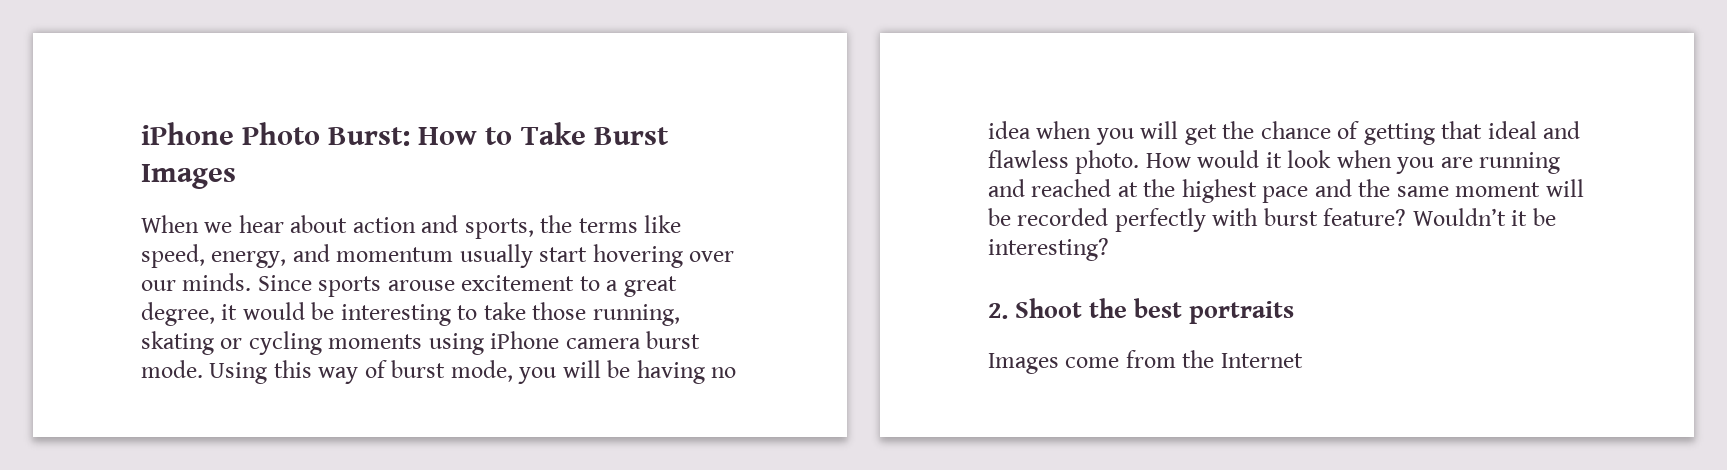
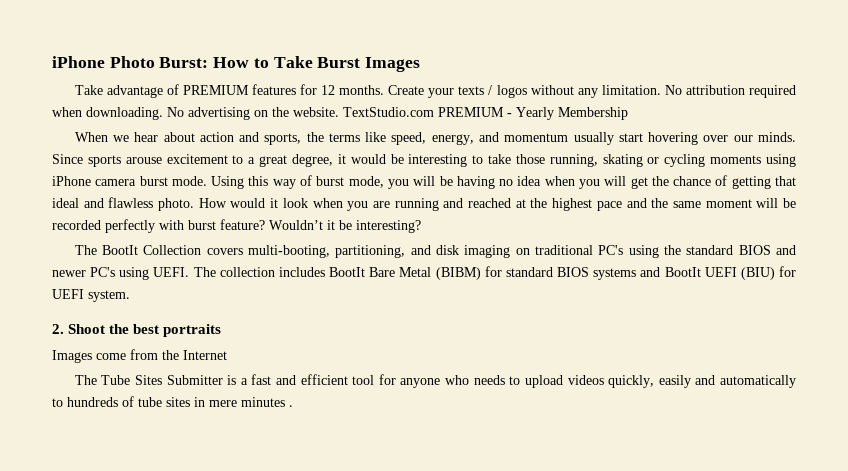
+ Take advantage of PREMIUM features for 12 months. Create your texts / logos without any limitation. No attribution required when downloading. No advertising on the website. TextStudio.com PREMIUM - Yearly Membership
+ The BootIt Collection covers multi-booting, partitioning, and disk imaging on traditional PC's using the standard BIOS and newer PC's using UEFI. The collection includes BootIt Bare Metal (BIBM) for standard BIOS systems and BootIt UEFI (BIU) for UEFI system.
+ The Tube Sites Submitter is a fast and efficient tool for anyone who needs to upload videos quickly, easily and automatically to hundreds of tube sites in mere minutes .

